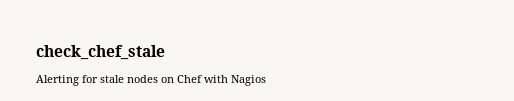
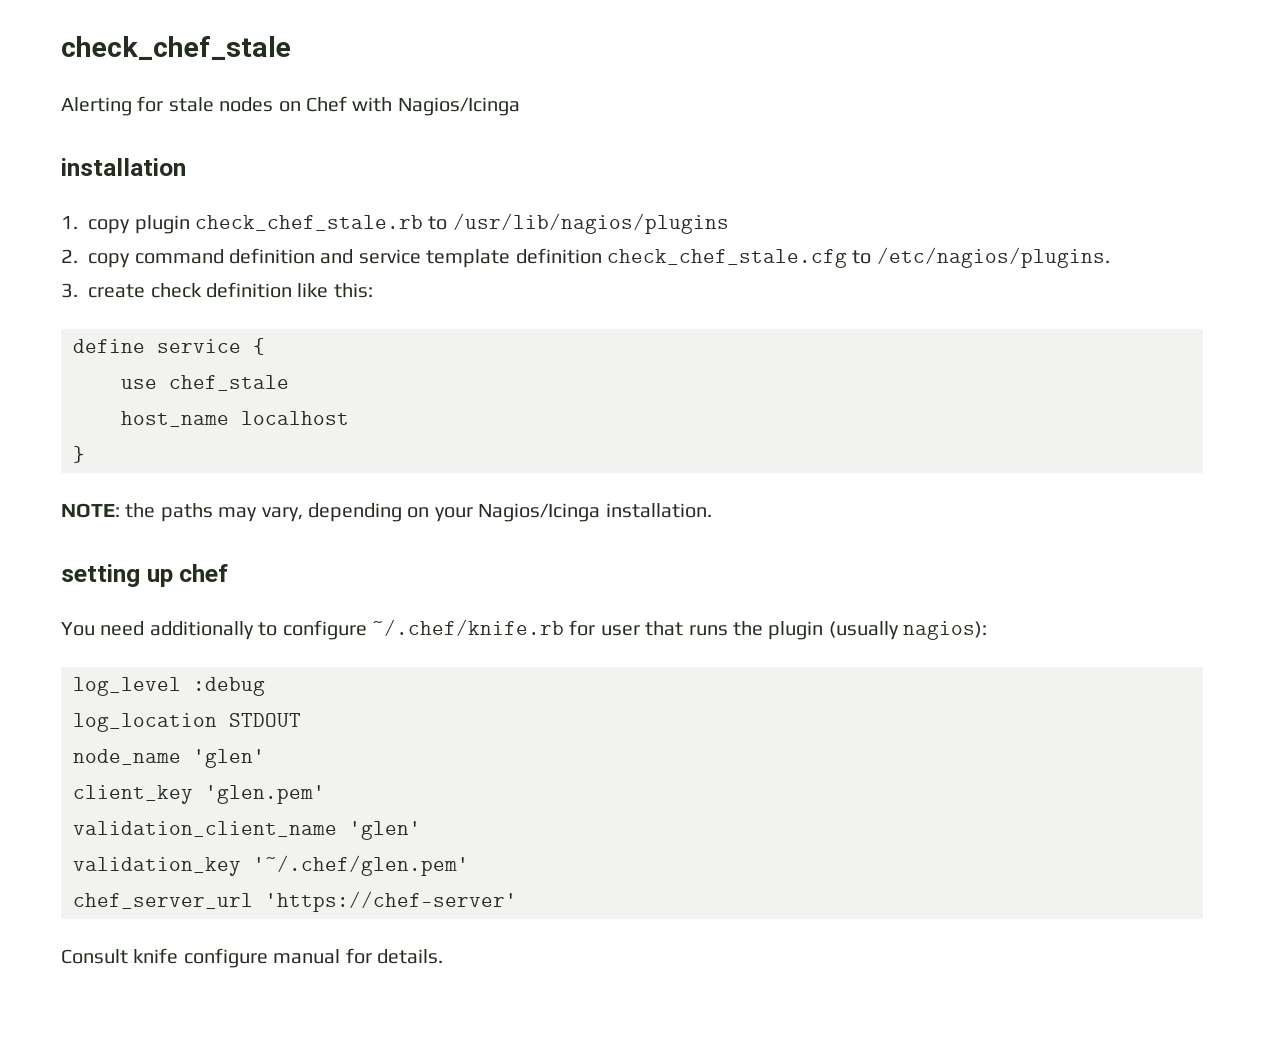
- Alerting for stale nodes on Chef with Nagios
+ Alerting for stale nodes on Chef with Nagios/Icinga
+ installation
+ 1. copy plugin check_chef_stale.rb to /usr/lib/nagios/plugins
+ 2. copy command definition and service template definition check_chef_stale.cfg to /etc/nagios/plugins.
+ 3. create check definition like this:
+ define service {
+ use chef_stale
+ host_name localhost
+ }
+ NOTE: the paths may vary, depending on your Nagios/Icinga installation.
+ setting up chef
+ You need additionally to configure ~/.chef/knife.rb for user that runs the plugin (usually nagios):
+ log_level :debug
+ log_location STDOUT
+ node_name 'glen'
+ client_key 'glen.pem'
+ validation_client_name 'glen'
+ validation_key '~/.chef/glen.pem'
+ chef_server_url 'https://chef-server'
+ Consult knife configure manual for details.

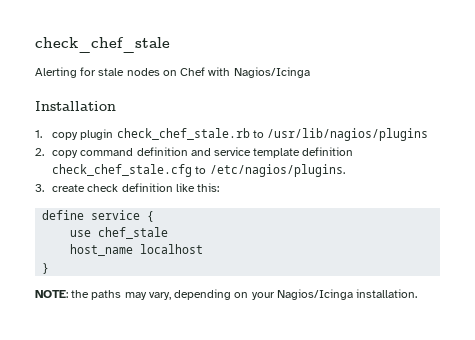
- installation
+ Installation
- setting up chef
- You need additionally to configure ~/.chef/knife.rb for user that runs the plugin (usually nagios):
- log_level :debug
- log_location STDOUT
- node_name 'glen'
- client_key 'glen.pem'
- validation_client_name 'glen'
- validation_key '~/.chef/glen.pem'
- chef_server_url 'https://chef-server'
- Consult knife configure manual for details.

